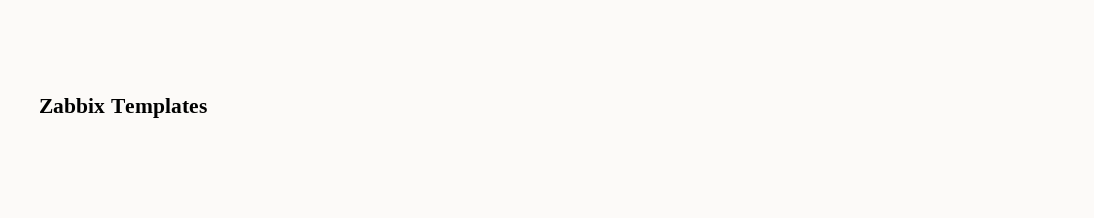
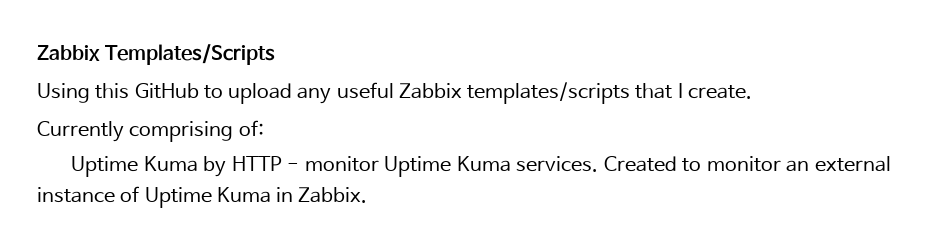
- Zabbix Templates
+ Zabbix Templates/Scripts
+ Using this GitHub to upload any useful Zabbix templates/scripts that I create.
+ Currently comprising of:
+ Uptime Kuma by HTTP - monitor Uptime Kuma services. Created to monitor an external instance of Uptime Kuma in Zabbix.

